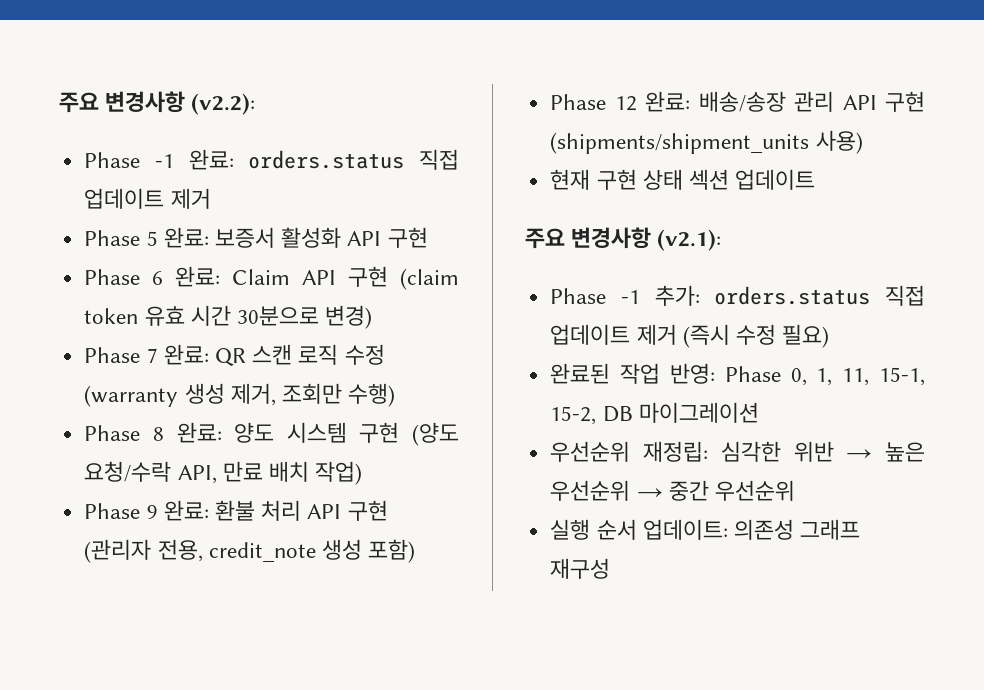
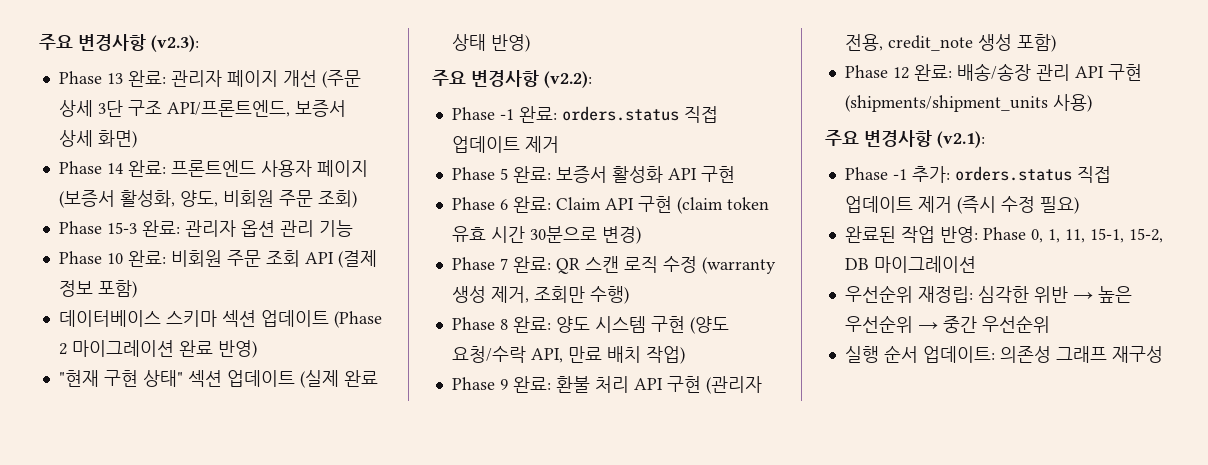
+ 주요 변경사항 (v2.3):
+ Phase 13 완료: 관리자 페이지 개선 (주문 상세 3단 구조 API/프론트엔드, 보증서 상세 화면)
+ Phase 14 완료: 프론트엔드 사용자 페이지 (보증서 활성화, 양도, 비회원 주문 조회)
+ Phase 15-3 완료: 관리자 옵션 관리 기능
+ Phase 10 완료: 비회원 주문 조회 API (결제 정보 포함)
+ 데이터베이스 스키마 섹션 업데이트 (Phase 2 마이그레이션 완료 반영)
+ "현재 구현 상태" 섹션 업데이트 (실제 완료 상태 반영)
- 현재 구현 상태 섹션 업데이트

